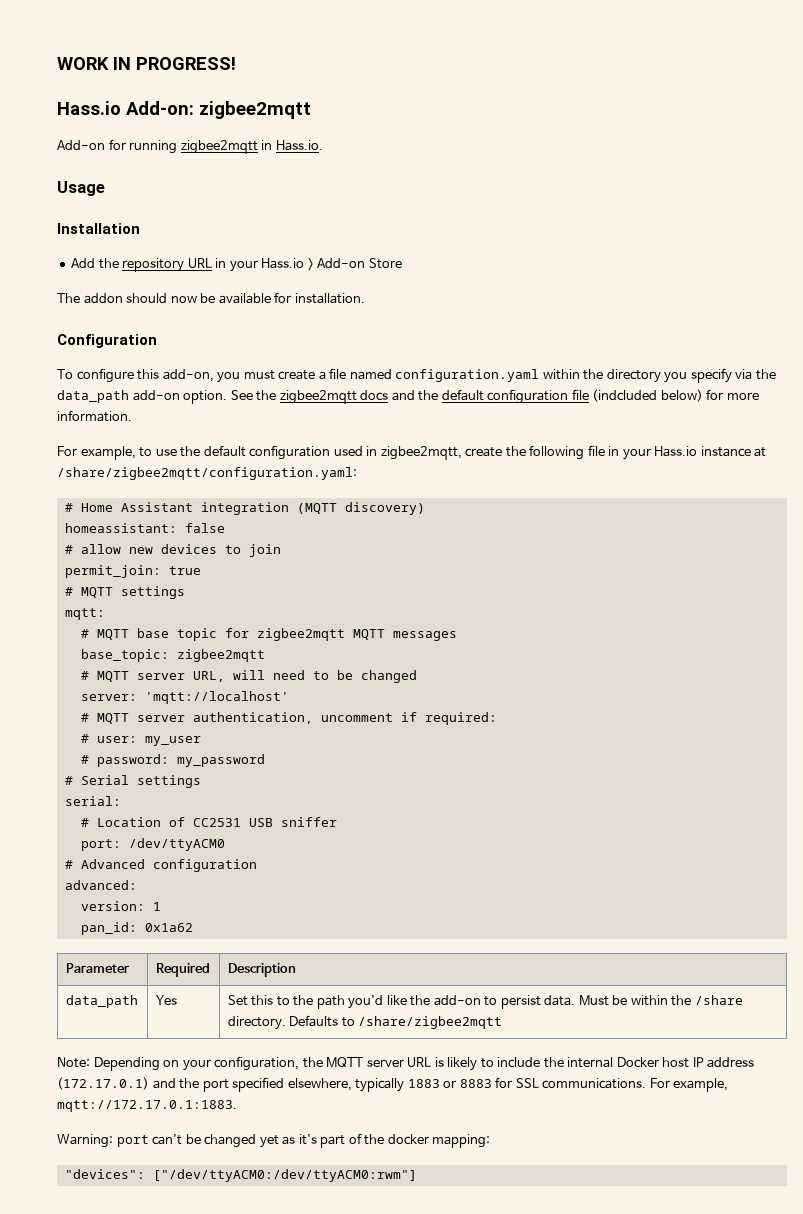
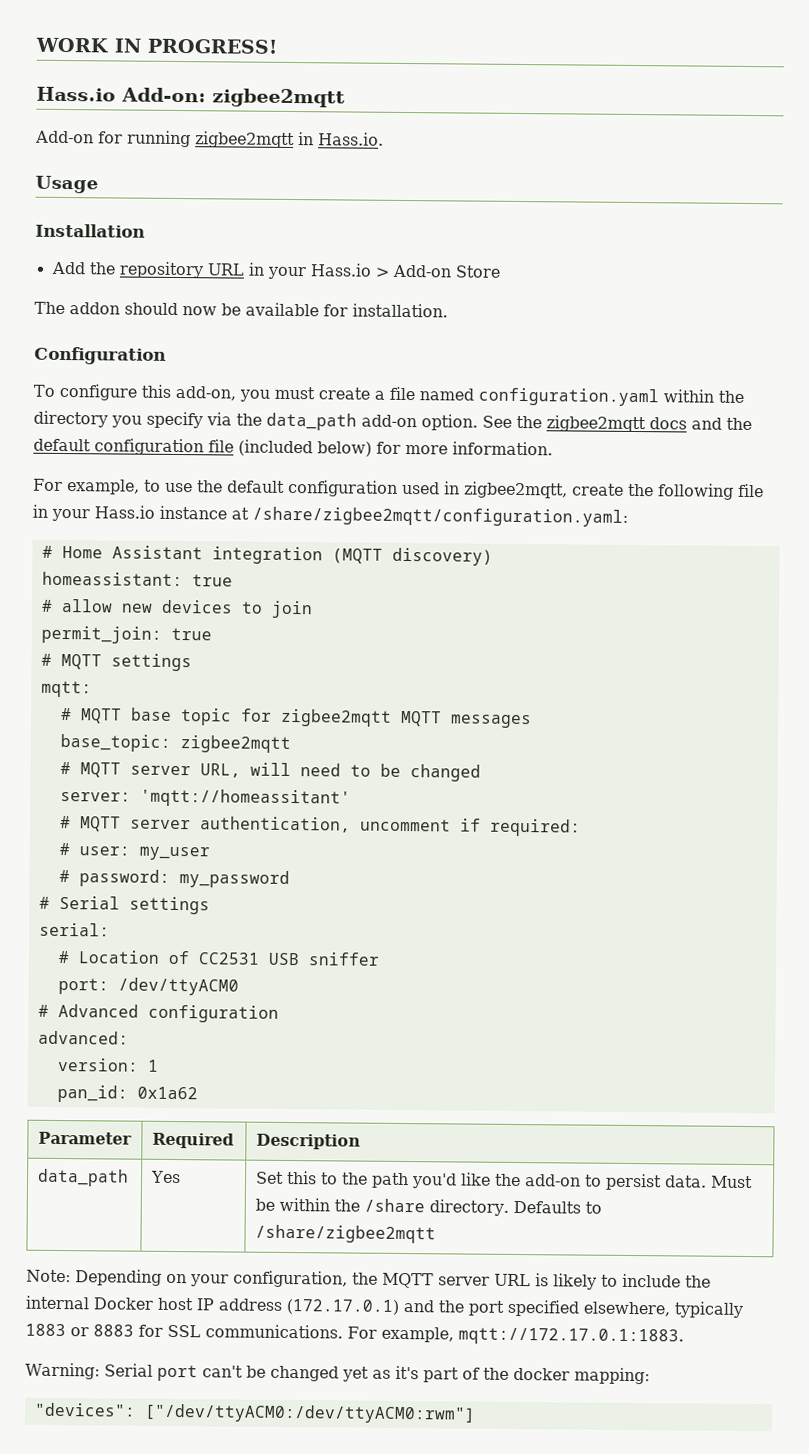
- See the zigbee2mqtt docs and the default configuration file (indcluded below) for more information.
+ See the zigbee2mqtt docs and the default configuration file (included below) for more information.
- homeassistant: false
+ homeassistant: true
- server: 'mqtt://localhost'
+ server: 'mqtt://homeassitant'
- Warning: port can't be changed yet as it's part of the docker mapping:
+ Warning: Serial port can't be changed yet as it's part of the docker mapping:

